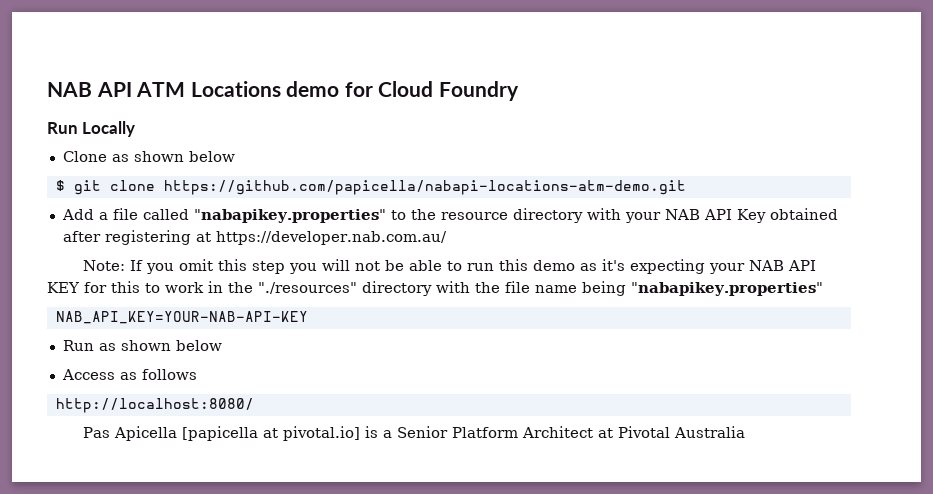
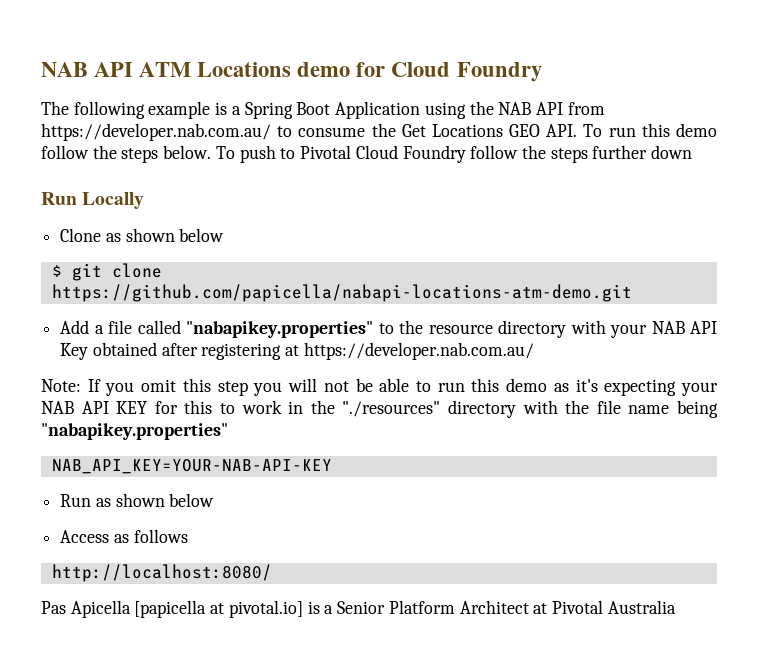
+ The following example is a Spring Boot Application using the NAB API from https://developer.nab.com.au/ to consume the Get Locations GEO API. To run this demo follow the steps below. To push to Pivotal Cloud Foundry follow the steps further down

